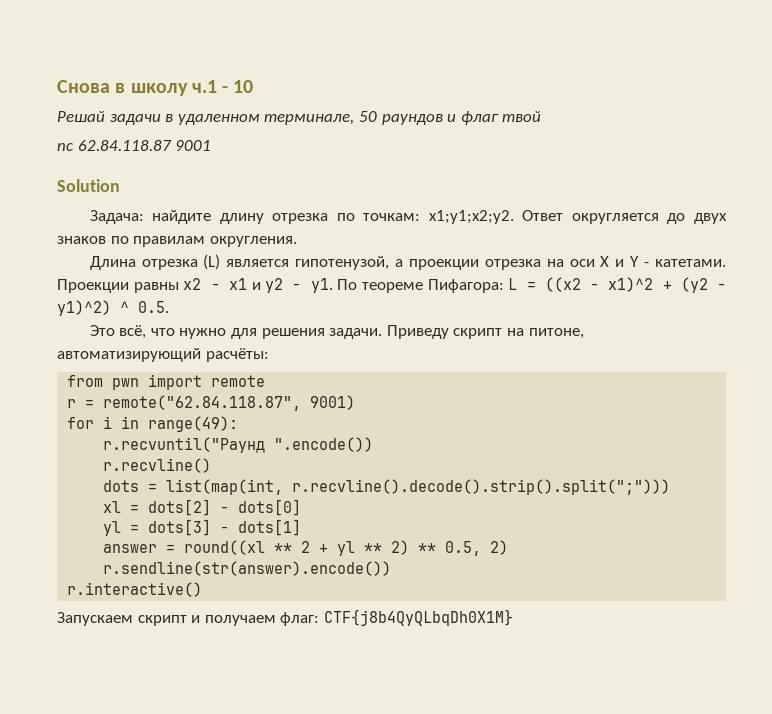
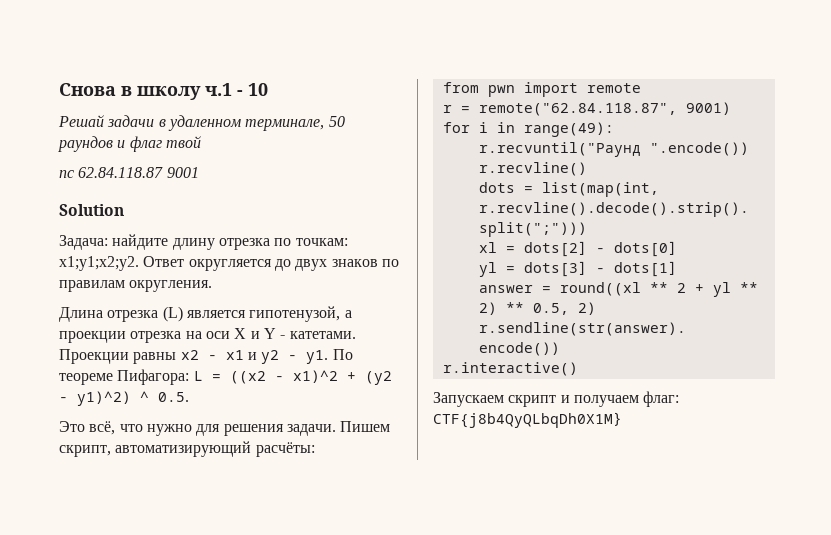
- Приведу скрипт на питоне, автоматизирующий расчёты:
+ Пишем скрипт, автоматизирующий расчёты:

